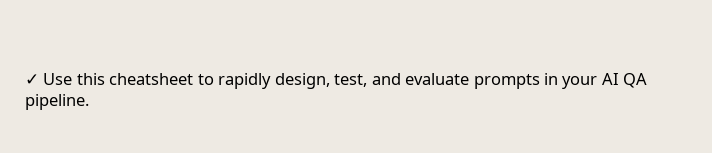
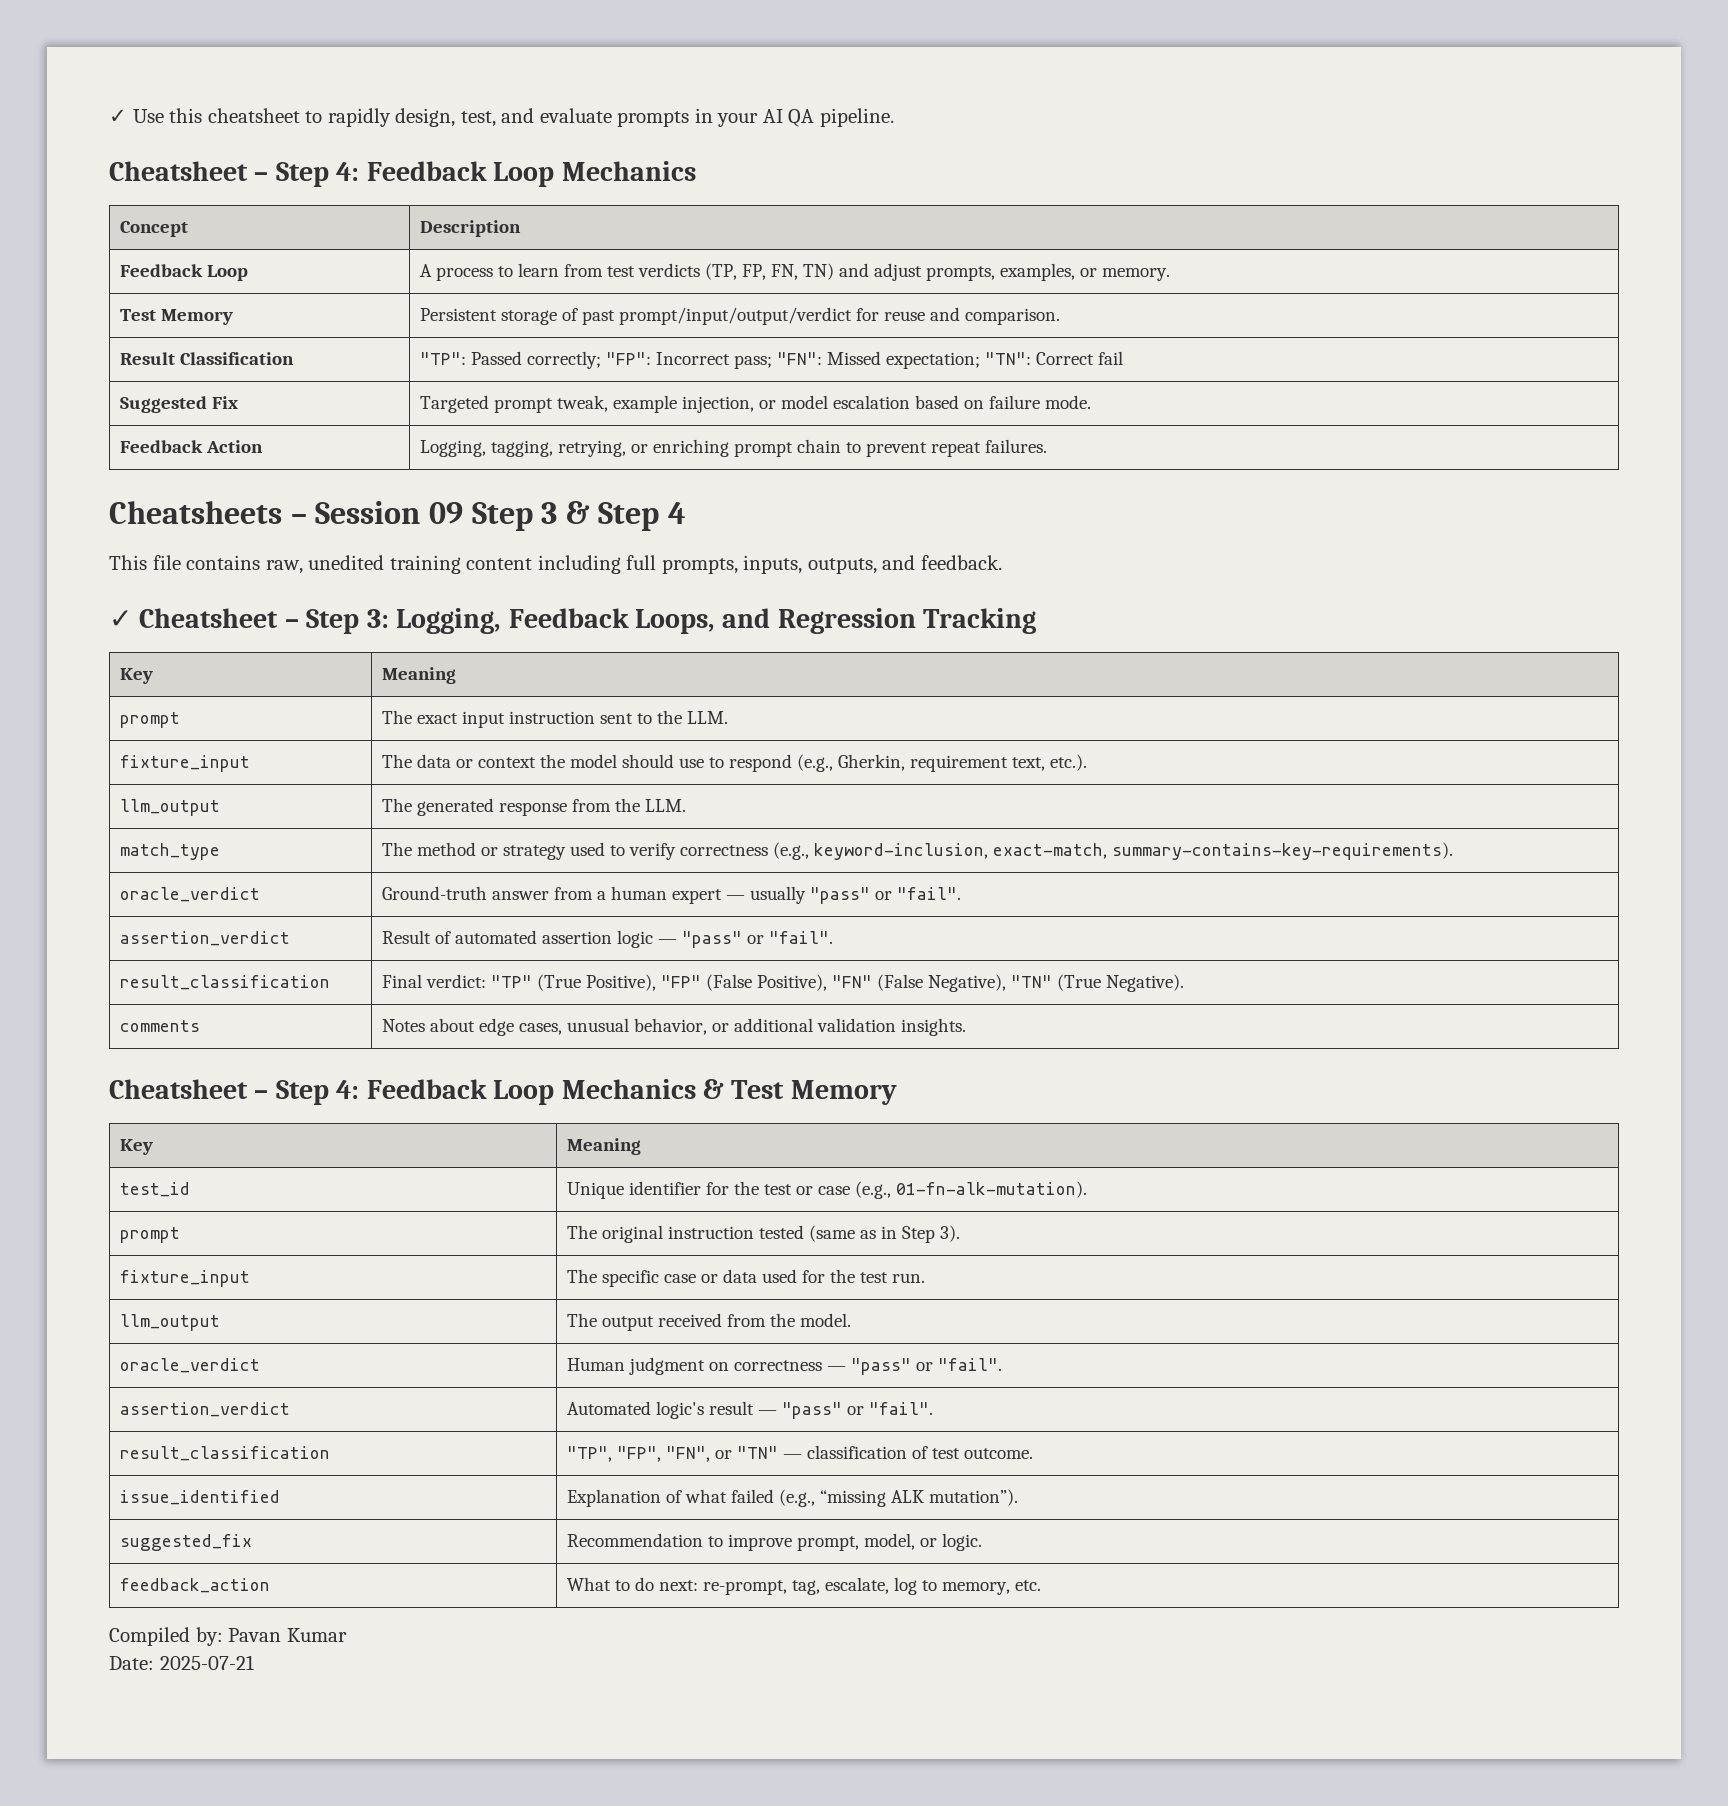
  ✓ Use this cheatsheet to rapidly design, test, and evaluate prompts in your AI QA pipeline.
+ Cheatsheet – Step 4: Feedback Loop Mechanics
+ Concept | Description
+ Feedback Loop | A process to learn from test verdicts (TP, FP, FN, TN) and adjust prompts, examples, or memory.
+ Test Memory | Persistent storage of past prompt/input/output/verdict for reuse and comparison.
+ Result Classification | "TP": Passed correctly; "FP": Incorrect pass; "FN": Missed expectation; "TN": Correct fail
+ Suggested Fix | Targeted prompt tweak, example injection, or model escalation based on failure mode.
+ Feedback Action | Logging, tagging, retrying, or enriching prompt chain to prevent repeat failures.
+ Cheatsheets – Session 09 Step 3 & Step 4
+ This file contains raw, unedited training content including full prompts, inputs, outputs, and feedback.
+ ✓ Cheatsheet – Step 3: Logging, Feedback Loops, and Regression Tracking
+ Key | Meaning
+ prompt | The exact input instruction sent to the LLM.
+ fixture_input | The data or context the model should use to respond (e.g., Gherkin, requirement text, etc.).
+ llm_output | The generated response from the LLM.
+ match_type | The method or strategy used to verify correctness (e.g., keyword-inclusion, exact-match, summary-contains-key-requirements).
+ oracle_verdict | Ground-truth answer from a human expert — usually "pass" or "fail".
+ assertion_verdict | Result of automated assertion logic — "pass" or "fail".
+ result_classification | Final verdict: "TP" (True Positive), "FP" (False Positive), "FN" (False Negative), "TN" (True Negative).
+ comments | Notes about edge cases, unusual behavior, or additional validation insights.
+ Cheatsheet – Step 4: Feedback Loop Mechanics & Test Memory
+ Key | Meaning
+ test_id | Unique identifier for the test or case (e.g., 01-fn-alk-mutation).
+ prompt | The original instruction tested (same as in Step 3).
+ fixture_input | The specific case or data used for the test run.
+ llm_output | The output received from the model.
+ oracle_verdict | Human judgment on correctness — "pass" or "fail".
+ assertion_verdict | Automated logic's result — "pass" or "fail".
+ result_classification | "TP", "FP", "FN", or "TN" — classification of test outcome.
+ issue_identified | Explanation of what failed (e.g., “missing ALK mutation”).
+ suggested_fix | Recommendation to improve prompt, model, or logic.
+ feedback_action | What to do next: re-prompt, tag, escalate, log to memory, etc.
+ Compiled by: Pavan Kumar
+ Date: 2025-07-21

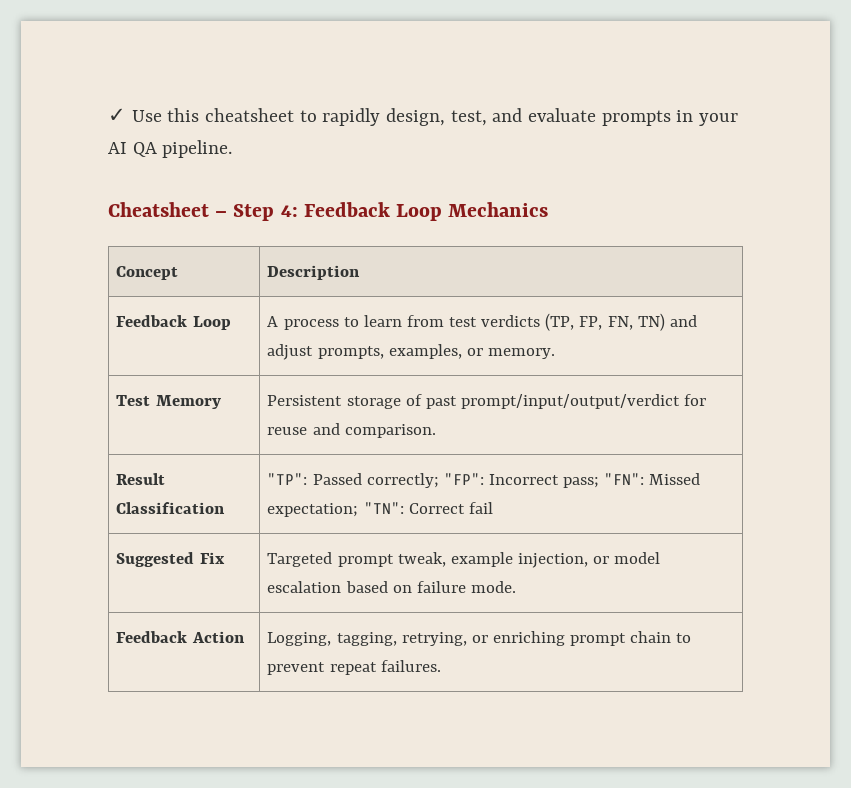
- Cheatsheets – Session 09 Step 3 & Step 4
- This file contains raw, unedited training content including full prompts, inputs, outputs, and feedback.
- ✓ Cheatsheet – Step 3: Logging, Feedback Loops, and Regression Tracking
- Key | Meaning
- prompt | The exact input instruction sent to the LLM.
- fixture_input | The data or context the model should use to respond (e.g., Gherkin, requirement text, etc.).
- llm_output | The generated response from the LLM.
- match_type | The method or strategy used to verify correctness (e.g., keyword-inclusion, exact-match, summary-contains-key-requirements).
- oracle_verdict | Ground-truth answer from a human expert — usually "pass" or "fail".
- assertion_verdict | Result of automated assertion logic — "pass" or "fail".
- result_classification | Final verdict: "TP" (True Positive), "FP" (False Positive), "FN" (False Negative), "TN" (True Negative).
- comments | Notes about edge cases, unusual behavior, or additional validation insights.
- Cheatsheet – Step 4: Feedback Loop Mechanics & Test Memory
- Key | Meaning
- test_id | Unique identifier for the test or case (e.g., 01-fn-alk-mutation).
- prompt | The original instruction tested (same as in Step 3).
- fixture_input | The specific case or data used for the test run.
- llm_output | The output received from the model.
- oracle_verdict | Human judgment on correctness — "pass" or "fail".
- assertion_verdict | Automated logic's result — "pass" or "fail".
- result_classification | "TP", "FP", "FN", or "TN" — classification of test outcome.
- issue_identified | Explanation of what failed (e.g., “missing ALK mutation”).
- suggested_fix | Recommendation to improve prompt, model, or logic.
- feedback_action | What to do next: re-prompt, tag, escalate, log to memory, etc.
- Compiled by: Pavan Kumar
- Date: 2025-07-21

